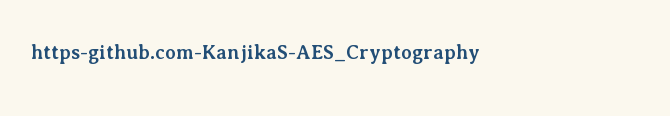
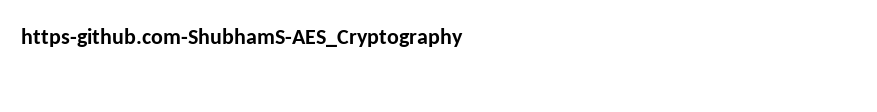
- https-github.com-KanjikaS-AES_Cryptography
+ https-github.com-ShubhamS-AES_Cryptography

